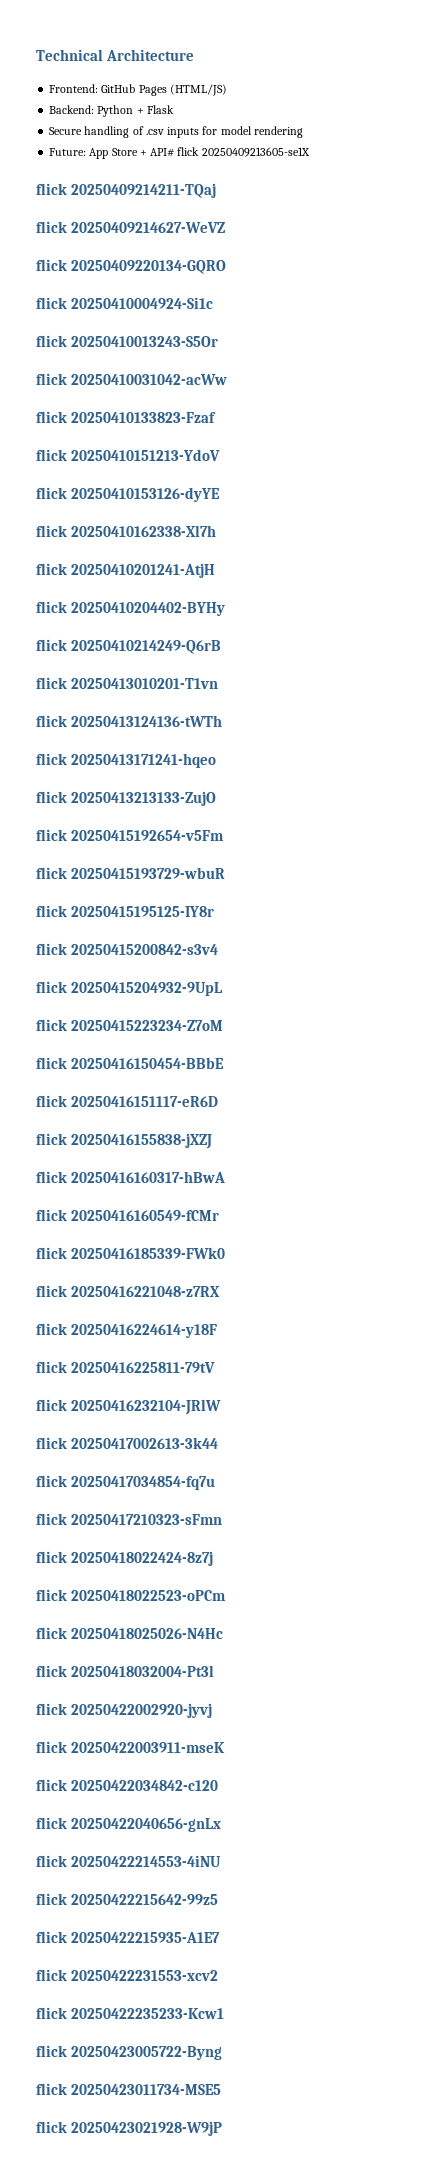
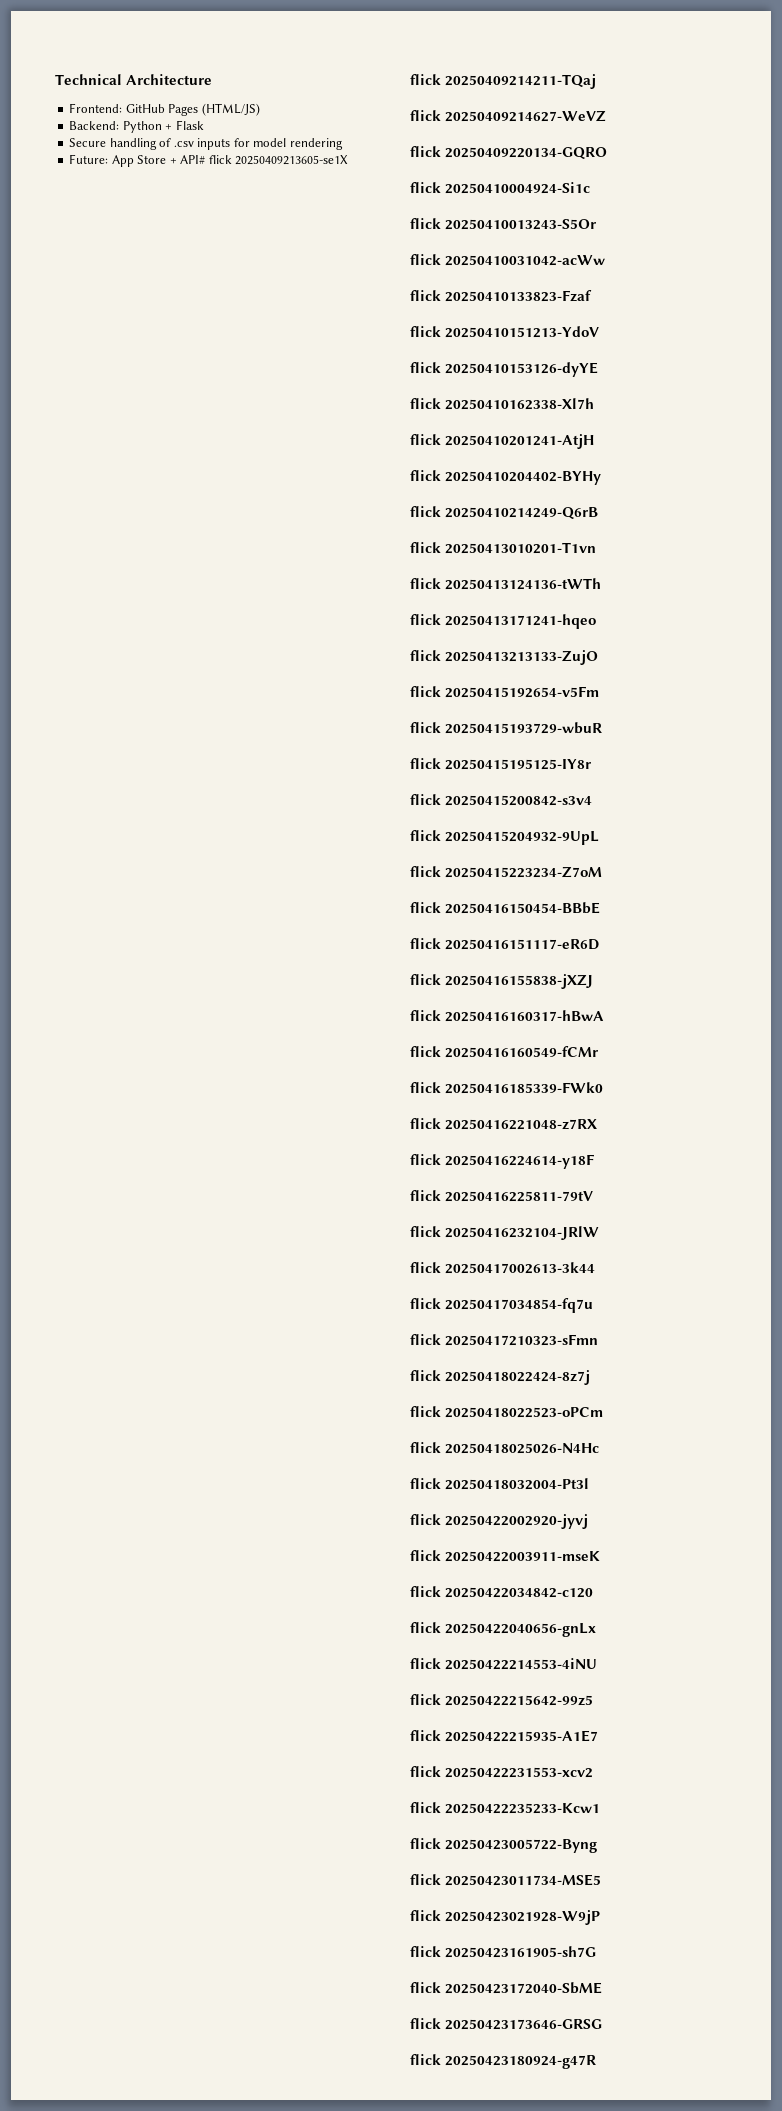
+ flick 20250423161905-sh7G
+ flick 20250423172040-SbME
+ flick 20250423173646-GRSG
+ flick 20250423180924-g47R

